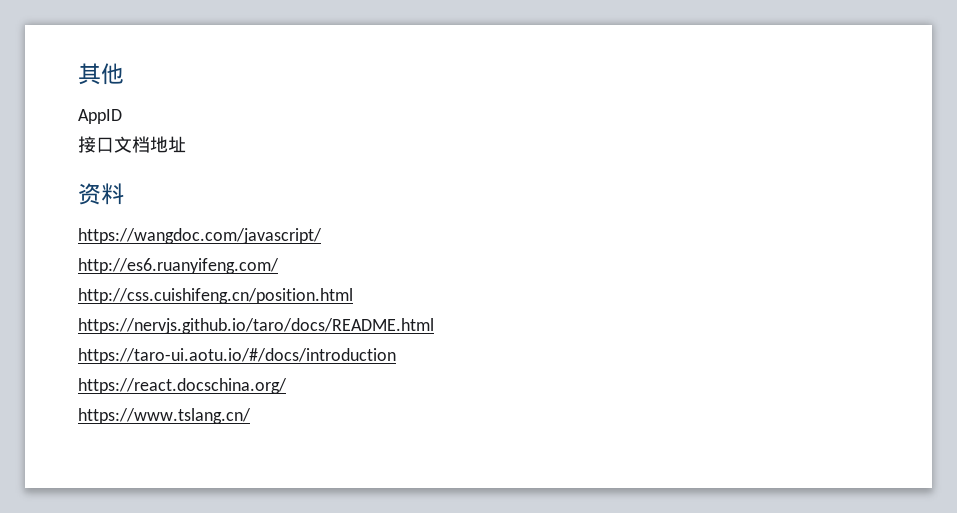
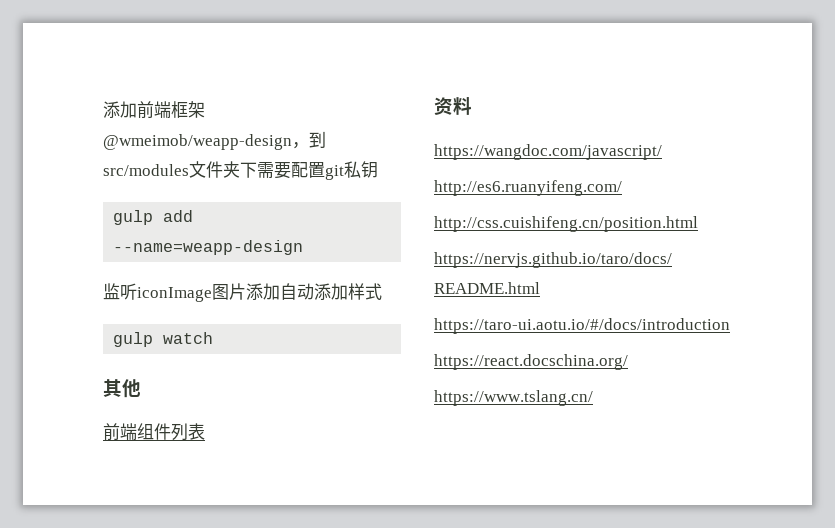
+ 添加前端框架@wmeimob/weapp-design，到src/modules文件夹下需要配置git私钥
+ gulp add --name=weapp-design
+ 监听iconImage图片添加自动添加样式
+ gulp watch
  其他
- AppID
- 接口文档地址
+ 前端组件列表

